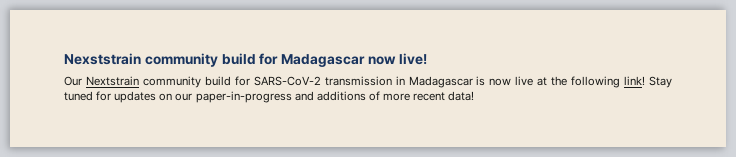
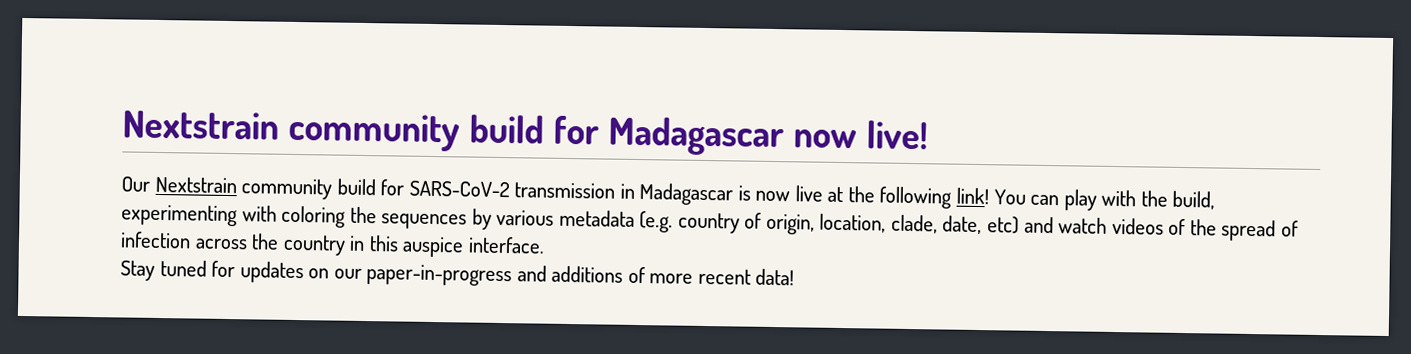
- Nexststrain community build for Madagascar now live!
+ Nextstrain community build for Madagascar now live!
- Our Nextstrain community build for SARS-CoV-2 transmission in Madagascar is now live at the following link! Stay tuned for updates on our paper-in-progress and additions of more recent data!
+ Our Nextstrain community build for SARS-CoV-2 transmission in Madagascar is now live at the following link! You can play with the build, experimenting with coloring the sequences by various metadata (e.g. country of origin, location, clade, date, etc) and watch videos of the spread of infection across the country in this auspice interface.
+ Stay tuned for updates on our paper-in-progress and additions of more recent data!

